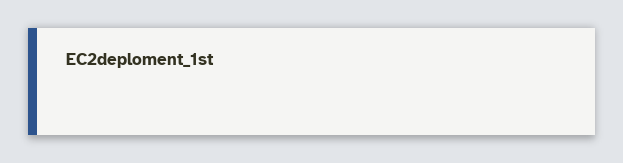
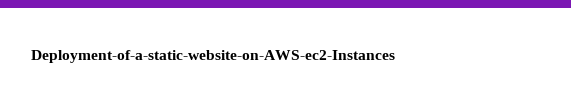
- EC2deploment_1st
+ Deployment-of-a-static-website-on-AWS-ec2-Instances

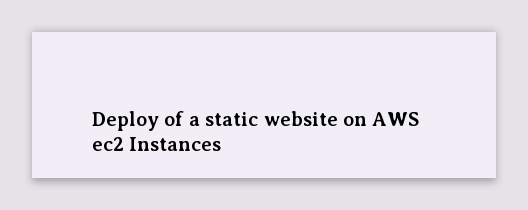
- Deployment-of-a-static-website-on-AWS-ec2-Instances
+ Deploy of a static website on AWS ec2 Instances

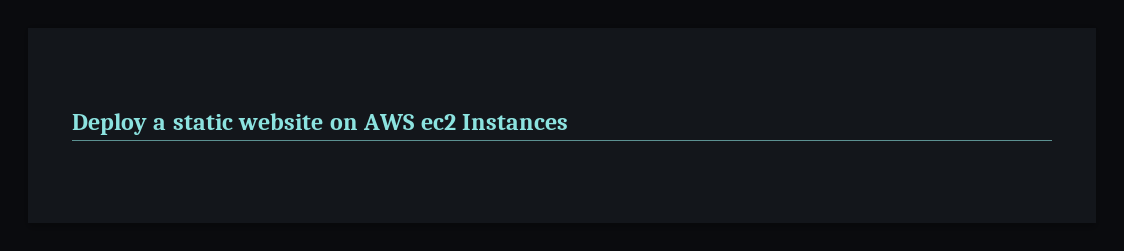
- Deploy of a static website on AWS ec2 Instances
+ Deploy a static website on AWS ec2 Instances

